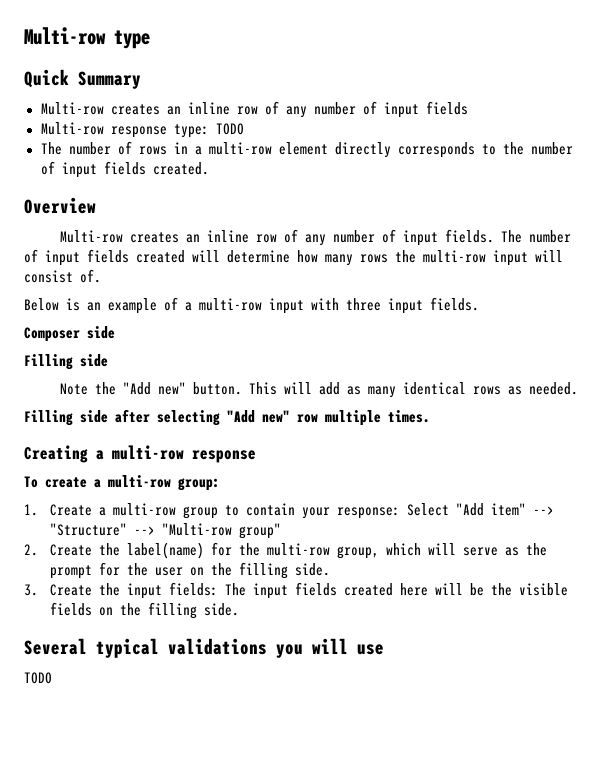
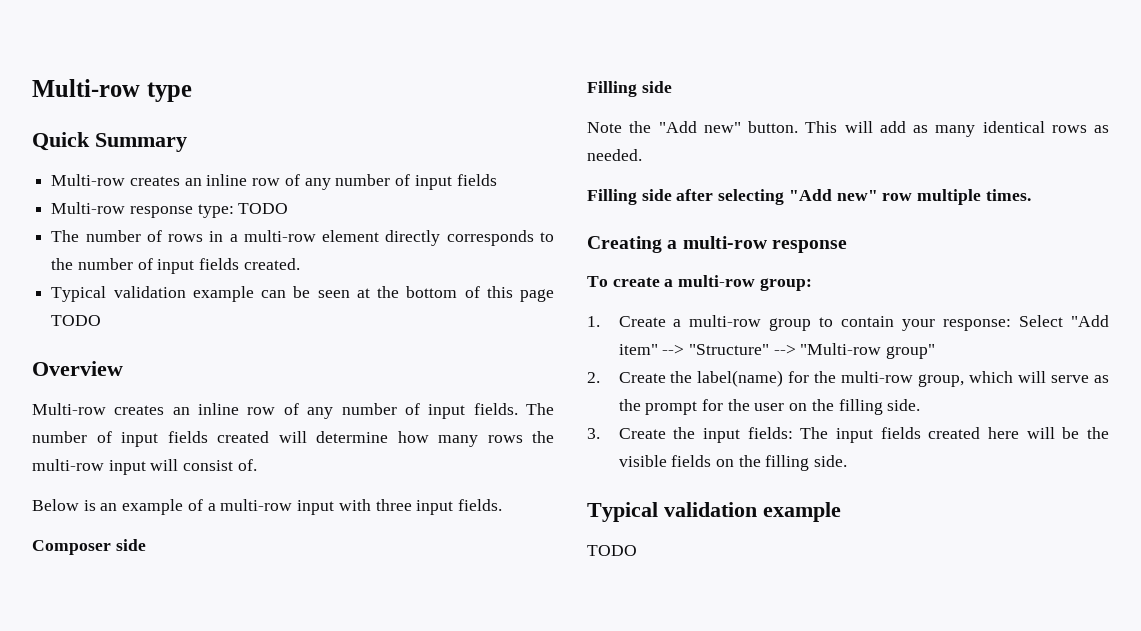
+ Typical validation example can be seen at the bottom of this page TODO
  3. Create the input fields: The input fields created here will be the visible fields on the filling side.
- Several typical validations you will use
+ Typical validation example

